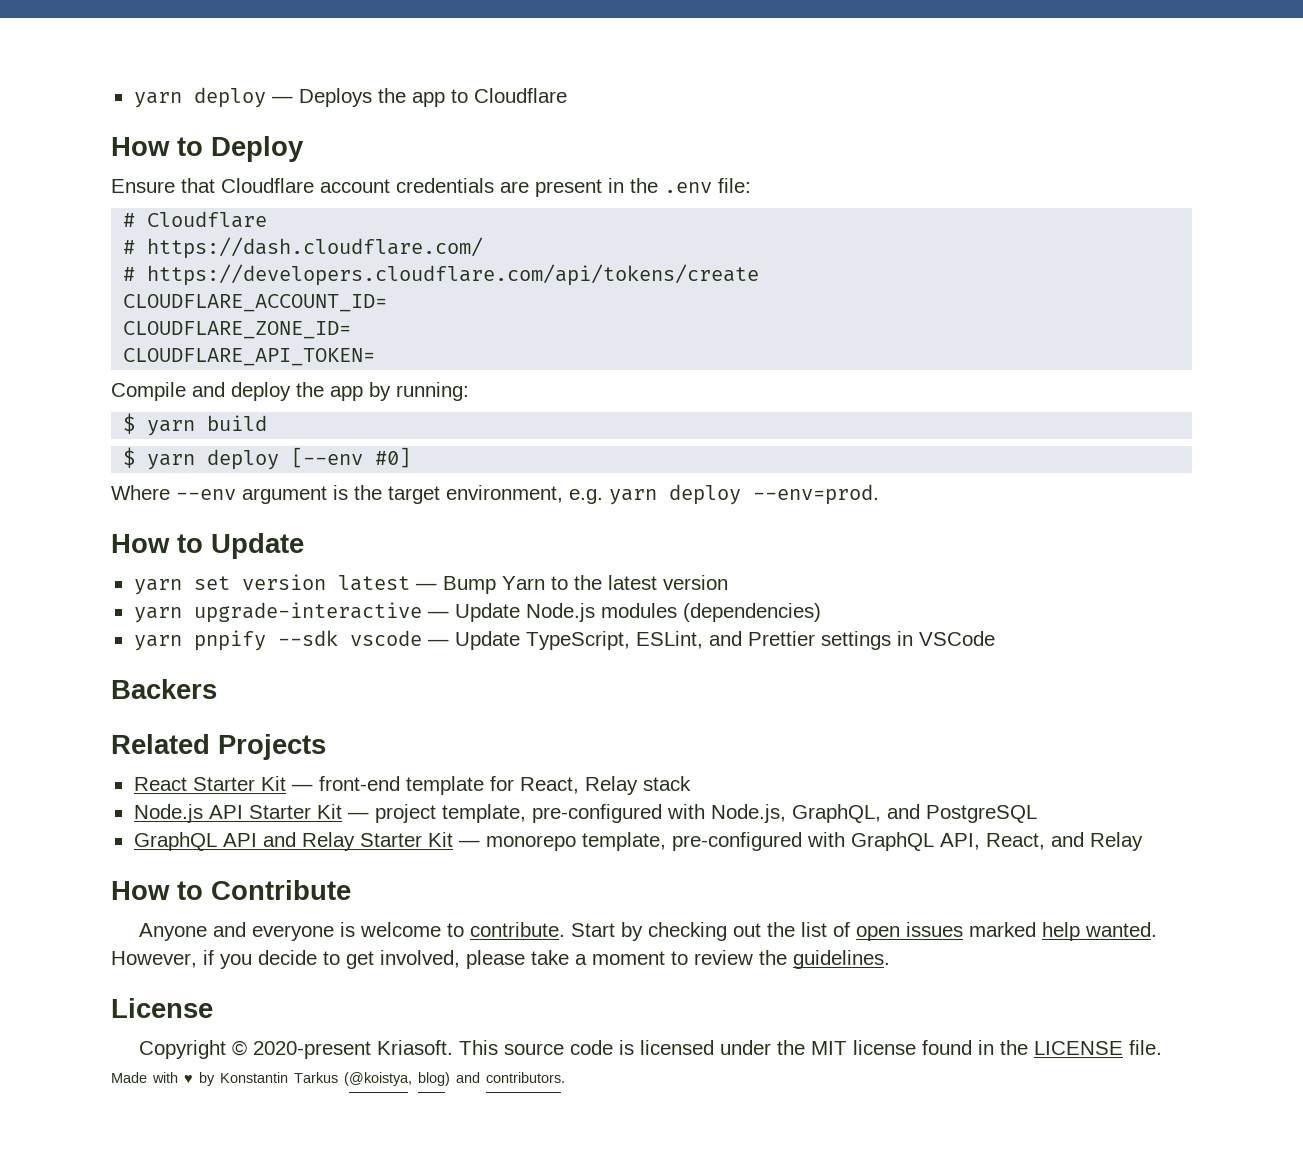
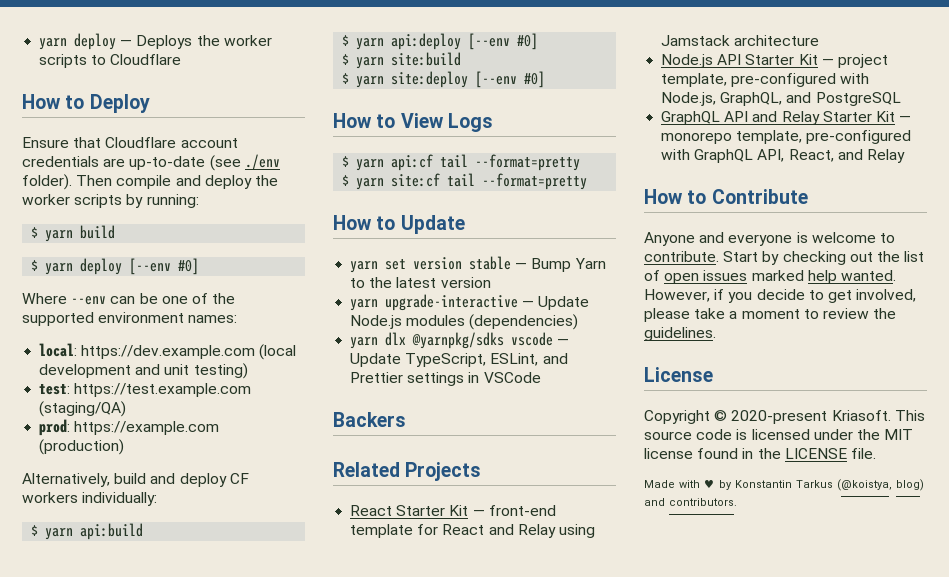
- yarn deploy — Deploys the app to Cloudflare
+ yarn deploy — Deploys the worker scripts to Cloudflare
- Ensure that Cloudflare account credentials are present in the .env file:
- # Cloudflare
- # https://dash.cloudflare.com/
- # https://developers.cloudflare.com/api/tokens/create
- CLOUDFLARE_ACCOUNT_ID=
- CLOUDFLARE_ZONE_ID=
- CLOUDFLARE_API_TOKEN=
- Compile and deploy the app by running:
+ Ensure that Cloudflare account credentials are up-to-date (see ./env folder). Then compile and deploy the worker scripts by running:
- Where --env argument is the target environment, e.g. yarn deploy --env=prod.
+ Where --env can be one of the supported environment names:
+ local: https://dev.example.com (local development and unit testing)
+ test: https://test.example.com (staging/QA)
+ prod: https://example.com (production)
+ Alternatively, build and deploy CF workers individually:
+ $ yarn api:build
+ $ yarn api:deploy [--env #0]
+ $ yarn site:build
+ $ yarn site:deploy [--env #0]
+ How to View Logs
+ $ yarn api:cf tail --format=pretty
+ $ yarn site:cf tail --format=pretty
- yarn set version latest — Bump Yarn to the latest version
+ yarn set version stable — Bump Yarn to the latest version
- yarn pnpify --sdk vscode — Update TypeScript, ESLint, and Prettier settings in VSCode
+ yarn dlx @yarnpkg/sdks vscode — Update TypeScript, ESLint, and Prettier settings in VSCode
- React Starter Kit — front-end template for React, Relay stack
+ React Starter Kit — front-end template for React and Relay using Jamstack architecture

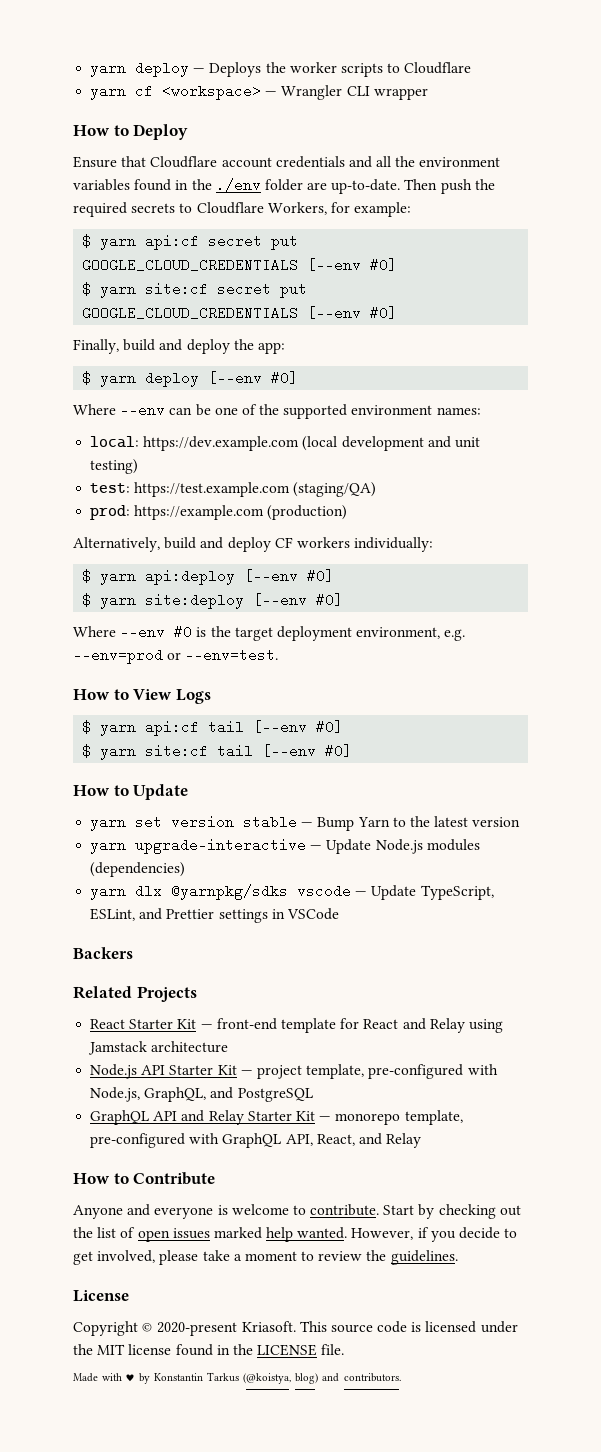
+ yarn cf <workspace> — Wrangler CLI wrapper
- Ensure that Cloudflare account credentials are up-to-date (see ./env folder). Then compile and deploy the worker scripts by running:
- $ yarn build
+ Ensure that Cloudflare account credentials and all the environment variables found in the ./env folder are up-to-date. Then push the required secrets to Cloudflare Workers, for example:
+ $ yarn api:cf secret put GOOGLE_CLOUD_CREDENTIALS [--env #0]
+ $ yarn site:cf secret put GOOGLE_CLOUD_CREDENTIALS [--env #0]
+ Finally, build and deploy the app:
- $ yarn api:build
- $ yarn site:build
+ Where --env #0 is the target deployment environment, e.g. --env=prod or --env=test.
- $ yarn api:cf tail --format=pretty
+ $ yarn api:cf tail [--env #0]
- $ yarn site:cf tail --format=pretty
+ $ yarn site:cf tail [--env #0]

